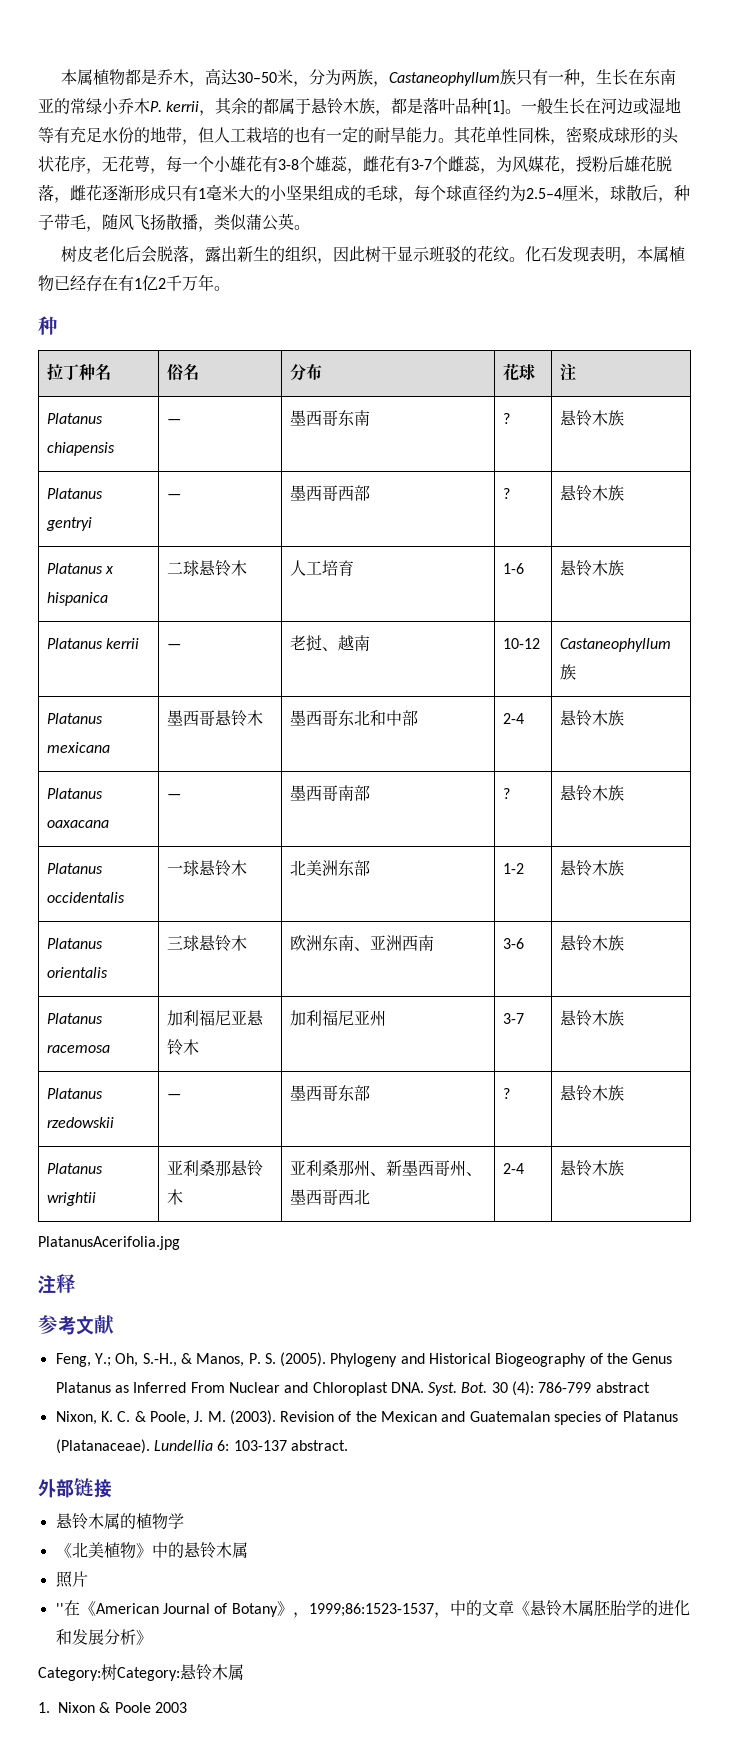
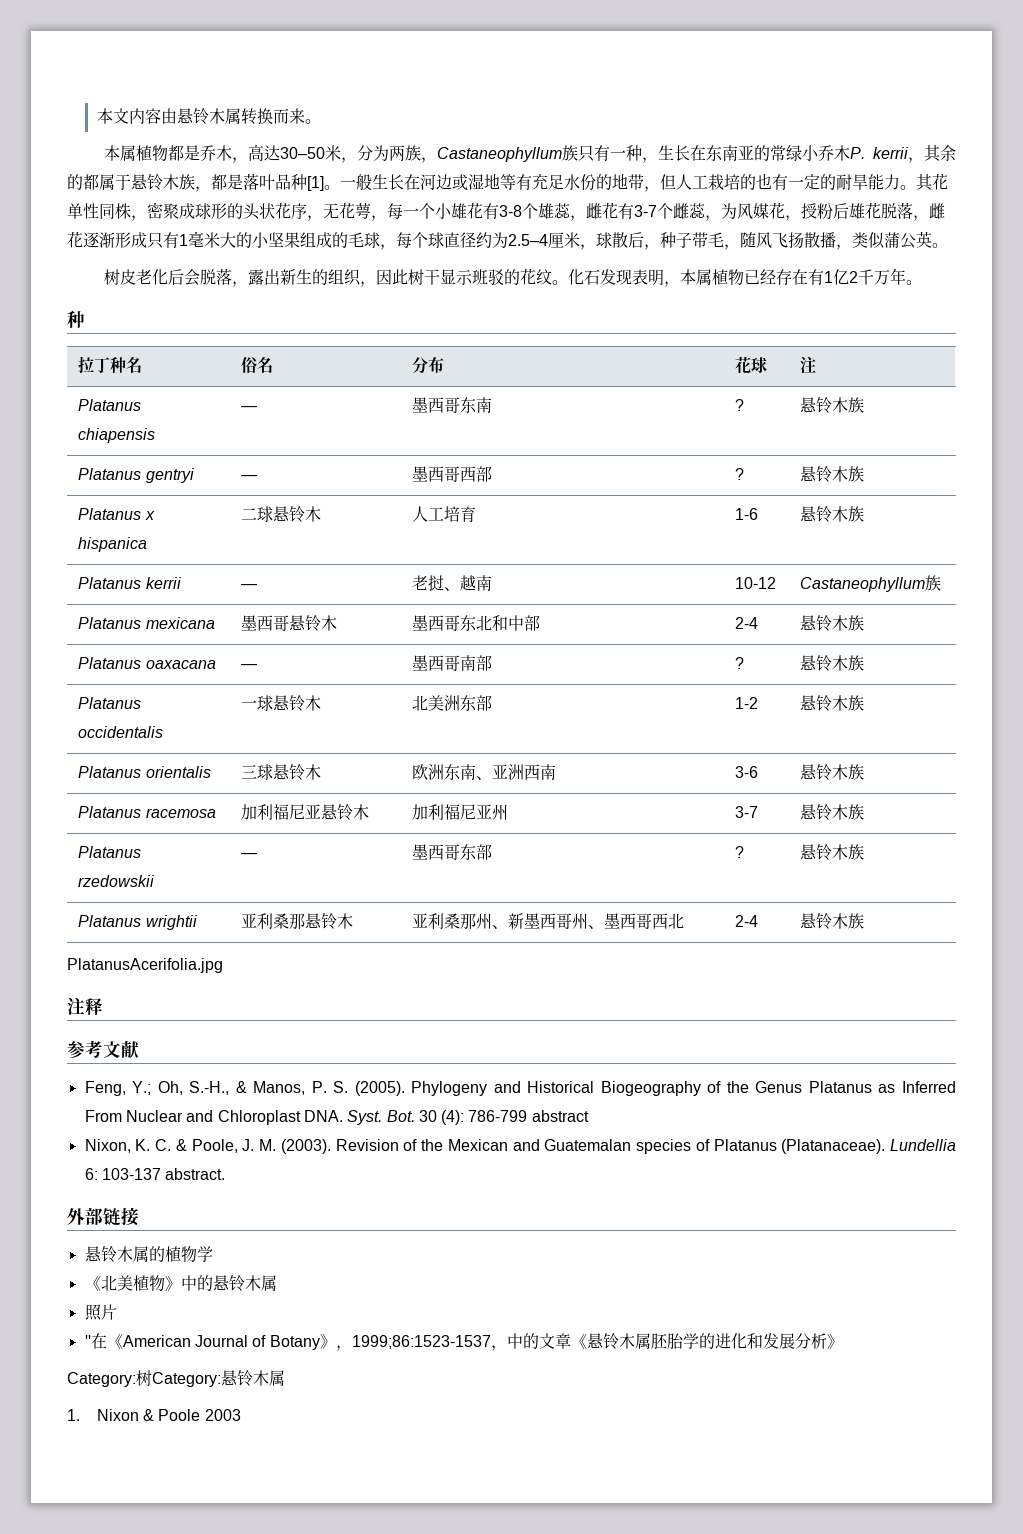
+ 本文内容由悬铃木属转换而来。

